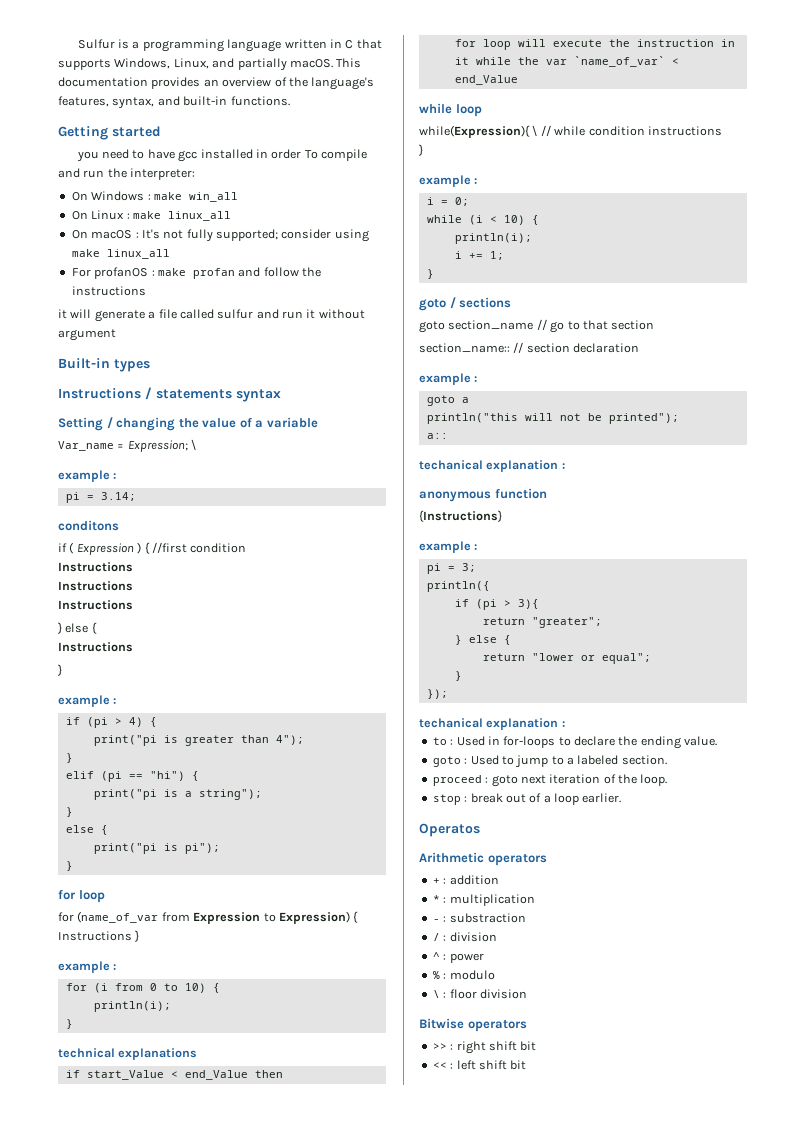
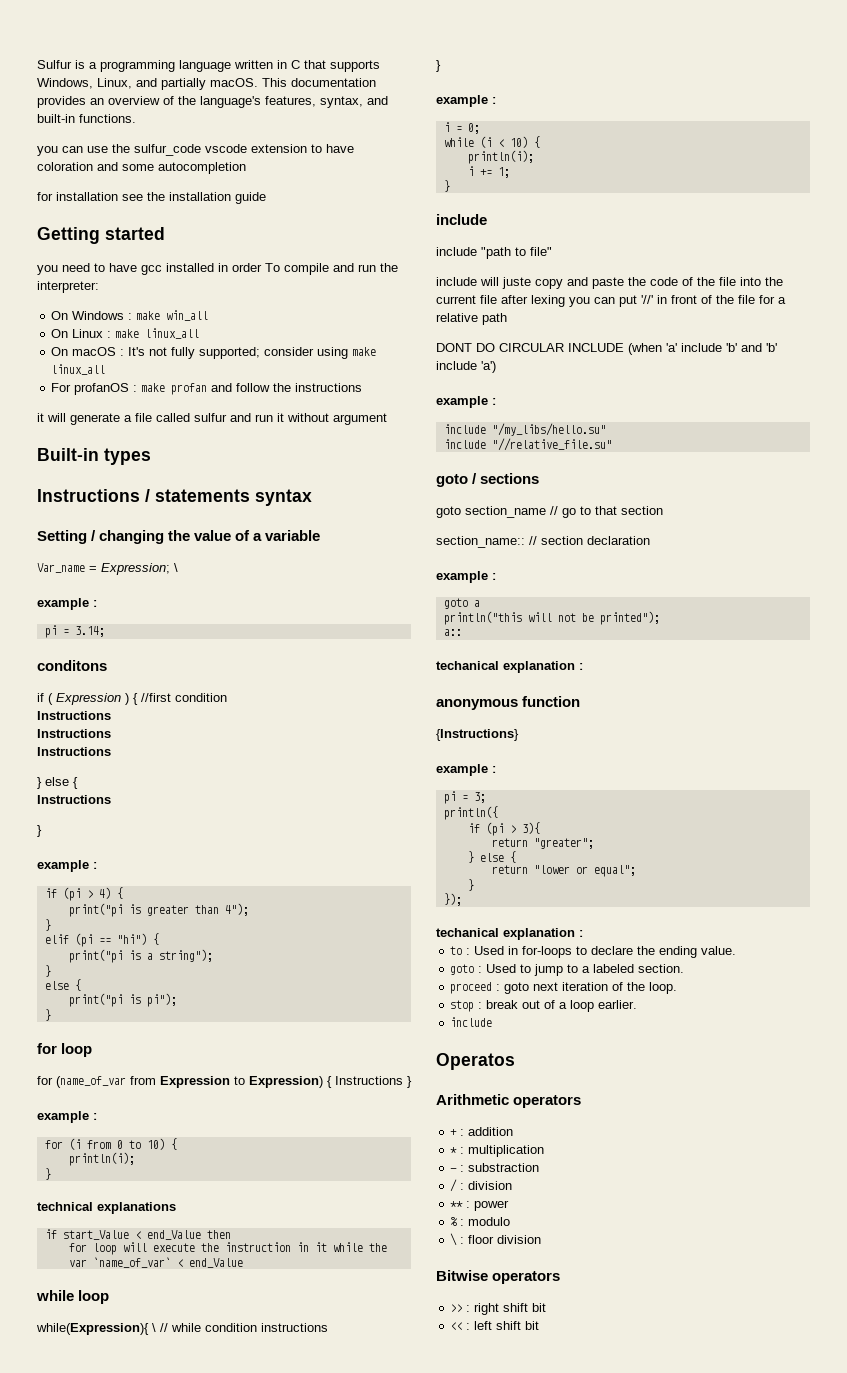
+ you can use the sulfur_code vscode extension to have coloration and some autocompletion
+ for installation see the installation guide
  i += 1;
  }
+ include
+ include "path to file"
+ include will juste copy and paste the code of the file into the current file after lexing you can put '//' in front of the file for a relative path
+ DONT DO CIRCULAR INCLUDE (when 'a' include 'b' and 'b' include 'a')
+ example :
+ include "/my_libs/hello.su"
+ include "//relative_file.su"
  stop : break out of a loop earlier.
+ include
- ^ : power
+ ** : power

